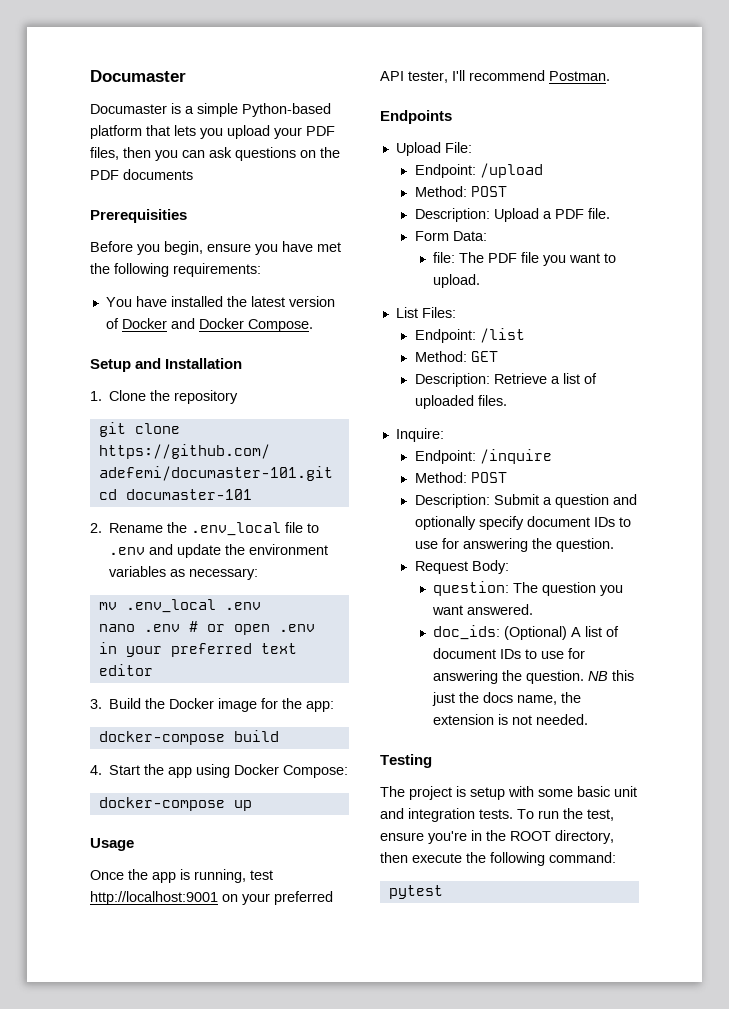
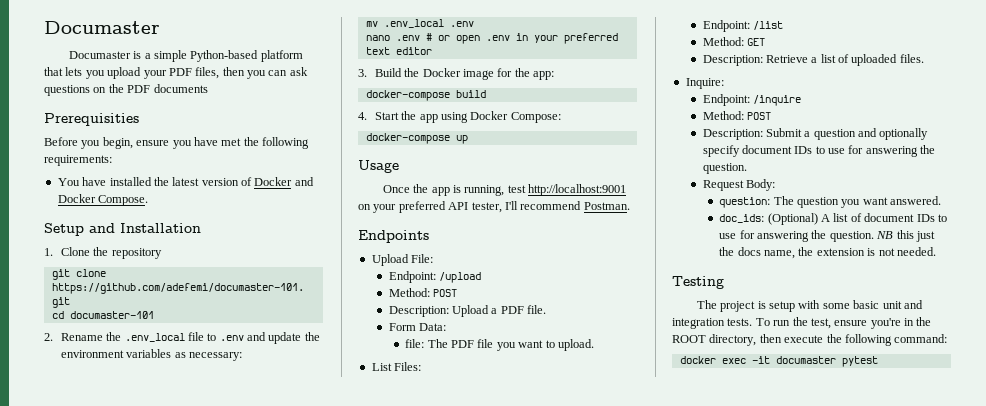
- pytest
+ docker exec -it documaster pytest

